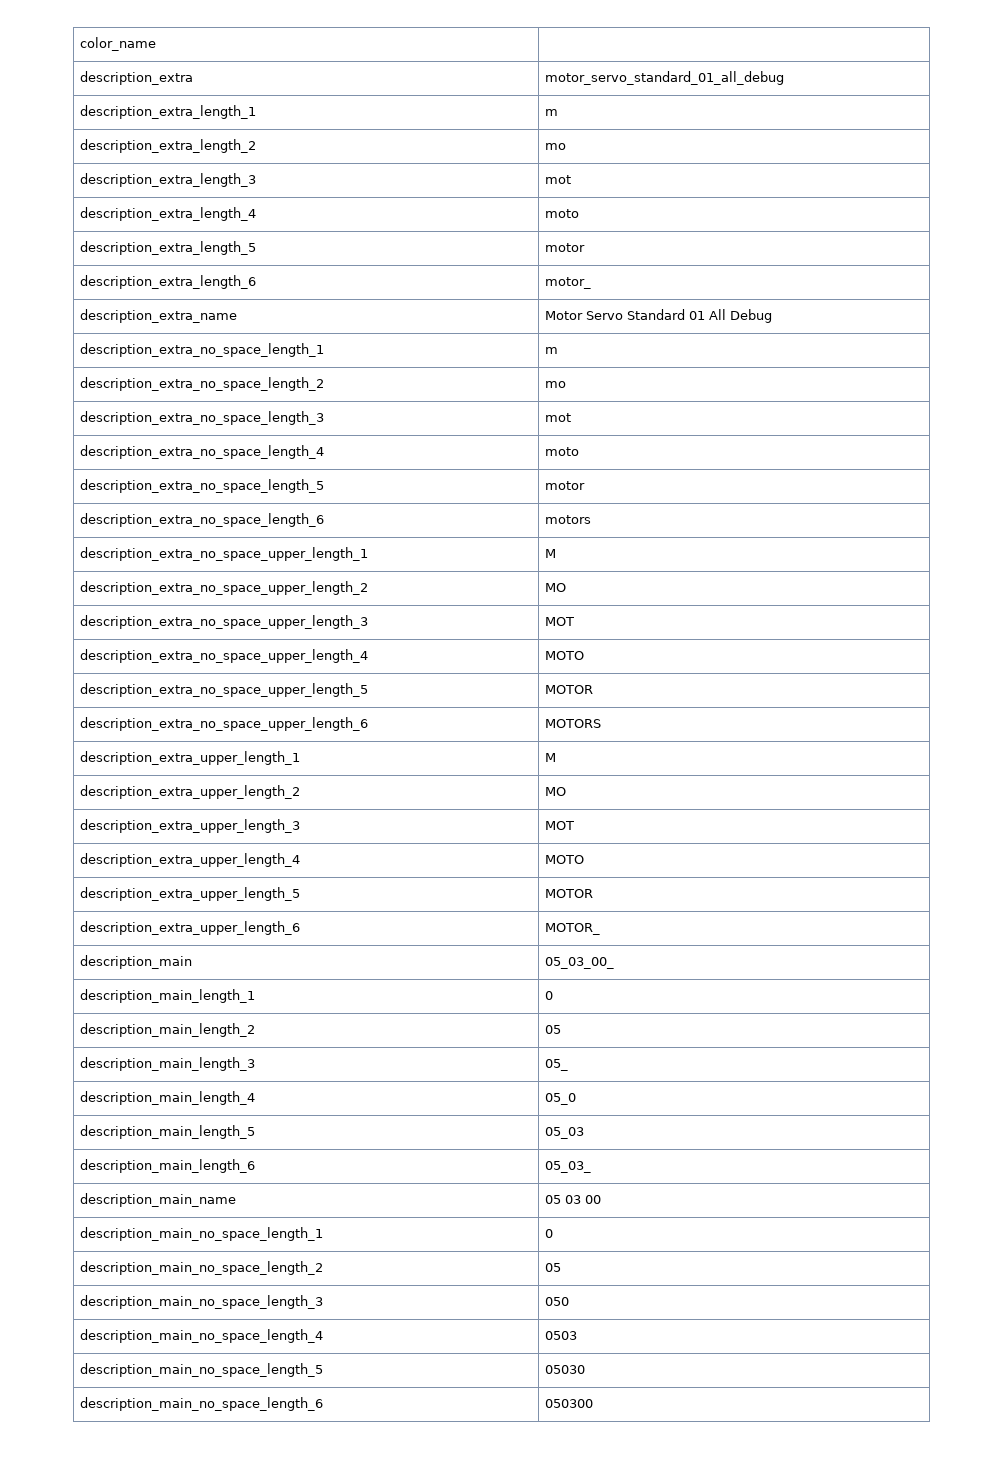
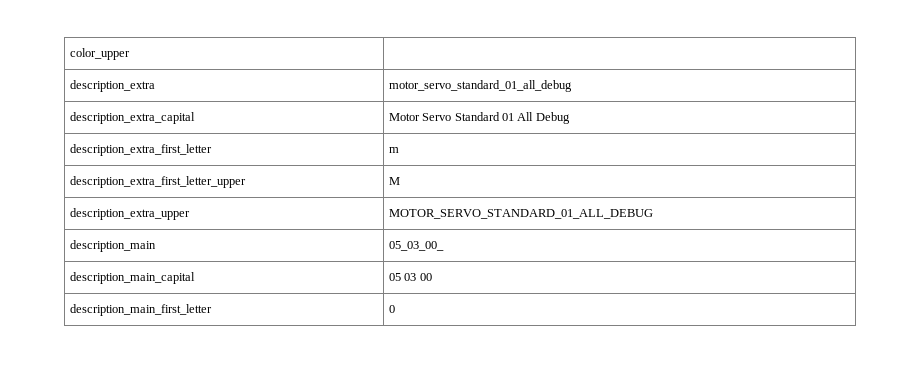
- color_name |
+ color_upper |
- description_extra_length_1 | m
- description_extra_length_2 | mo
- description_extra_length_3 | mot
- description_extra_length_4 | moto
- description_extra_length_5 | motor
- description_extra_length_6 | motor_
- description_extra_name | Motor Servo Standard 01 All Debug
+ description_extra_capital | Motor Servo Standard 01 All Debug
- description_extra_no_space_length_1 | m
- description_extra_no_space_length_2 | mo
- description_extra_no_space_length_3 | mot
- description_extra_no_space_length_4 | moto
- description_extra_no_space_length_5 | motor
- description_extra_no_space_length_6 | motors
- description_extra_no_space_upper_length_1 | M
- description_extra_no_space_upper_length_2 | MO
- description_extra_no_space_upper_length_3 | MOT
- description_extra_no_space_upper_length_4 | MOTO
- description_extra_no_space_upper_length_5 | MOTOR
- description_extra_no_space_upper_length_6 | MOTORS
- description_extra_upper_length_1 | M
- description_extra_upper_length_2 | MO
- description_extra_upper_length_3 | MOT
- description_extra_upper_length_4 | MOTO
- description_extra_upper_length_5 | MOTOR
- description_extra_upper_length_6 | MOTOR_
+ description_extra_first_letter | m
+ description_extra_first_letter_upper | M
+ description_extra_upper | MOTOR_SERVO_STANDARD_01_ALL_DEBUG
  description_main | 05_03_00_
- description_main_length_1 | 0
- description_main_length_2 | 05
- description_main_length_3 | 05_
- description_main_length_4 | 05_0
- description_main_length_5 | 05_03
- description_main_length_6 | 05_03_
- description_main_name | 05 03 00
+ description_main_capital | 05 03 00
- description_main_no_space_length_1 | 0
- description_main_no_space_length_2 | 05
- description_main_no_space_length_3 | 050
- description_main_no_space_length_4 | 0503
- description_main_no_space_length_5 | 05030
- description_main_no_space_length_6 | 050300
+ description_main_first_letter | 0

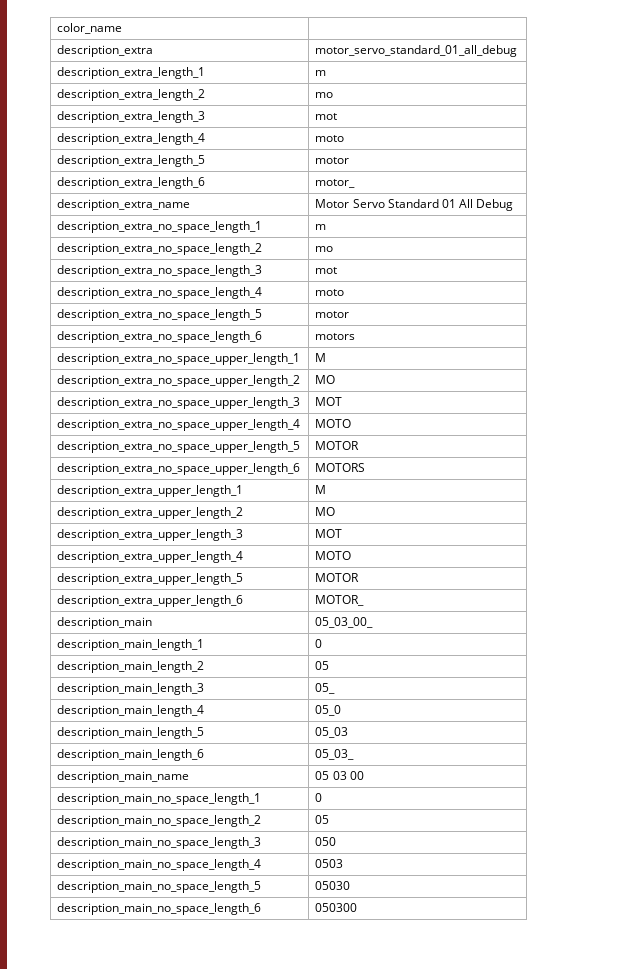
- color_upper |
+ color_name |
- description_extra_capital | Motor Servo Standard 01 All Debug
+ description_extra_length_1 | m
+ description_extra_length_2 | mo
+ description_extra_length_3 | mot
+ description_extra_length_4 | moto
+ description_extra_length_5 | motor
+ description_extra_length_6 | motor_
+ description_extra_name | Motor Servo Standard 01 All Debug
- description_extra_first_letter | m
- description_extra_first_letter_upper | M
- description_extra_upper | MOTOR_SERVO_STANDARD_01_ALL_DEBUG
+ description_extra_no_space_length_1 | m
+ description_extra_no_space_length_2 | mo
+ description_extra_no_space_length_3 | mot
+ description_extra_no_space_length_4 | moto
+ description_extra_no_space_length_5 | motor
+ description_extra_no_space_length_6 | motors
+ description_extra_no_space_upper_length_1 | M
+ description_extra_no_space_upper_length_2 | MO
+ description_extra_no_space_upper_length_3 | MOT
+ description_extra_no_space_upper_length_4 | MOTO
+ description_extra_no_space_upper_length_5 | MOTOR
+ description_extra_no_space_upper_length_6 | MOTORS
+ description_extra_upper_length_1 | M
+ description_extra_upper_length_2 | MO
+ description_extra_upper_length_3 | MOT
+ description_extra_upper_length_4 | MOTO
+ description_extra_upper_length_5 | MOTOR
+ description_extra_upper_length_6 | MOTOR_
  description_main | 05_03_00_
- description_main_capital | 05 03 00
+ description_main_length_1 | 0
+ description_main_length_2 | 05
+ description_main_length_3 | 05_
+ description_main_length_4 | 05_0
+ description_main_length_5 | 05_03
+ description_main_length_6 | 05_03_
+ description_main_name | 05 03 00
- description_main_first_letter | 0
+ description_main_no_space_length_1 | 0
+ description_main_no_space_length_2 | 05
+ description_main_no_space_length_3 | 050
+ description_main_no_space_length_4 | 0503
+ description_main_no_space_length_5 | 05030
+ description_main_no_space_length_6 | 050300

